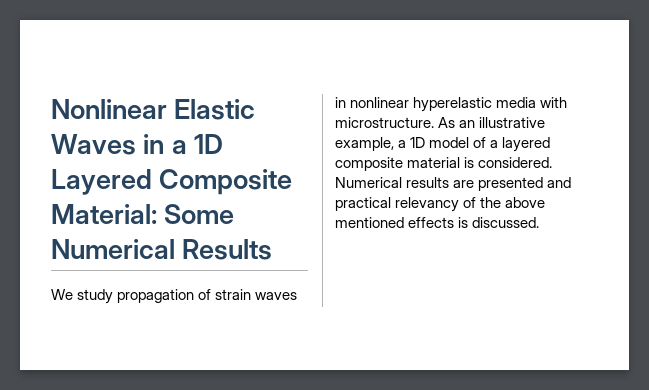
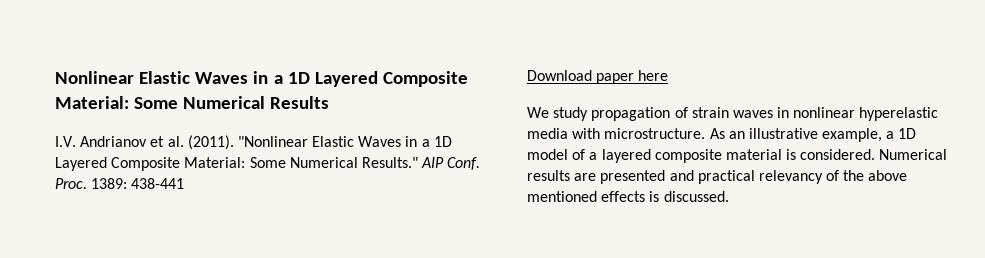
+ I.V. Andrianov et al. (2011). "Nonlinear Elastic Waves in a 1D Layered Composite Material: Some Numerical Results." AIP Conf. Proc. 1389: 438-441
+ Download paper here

